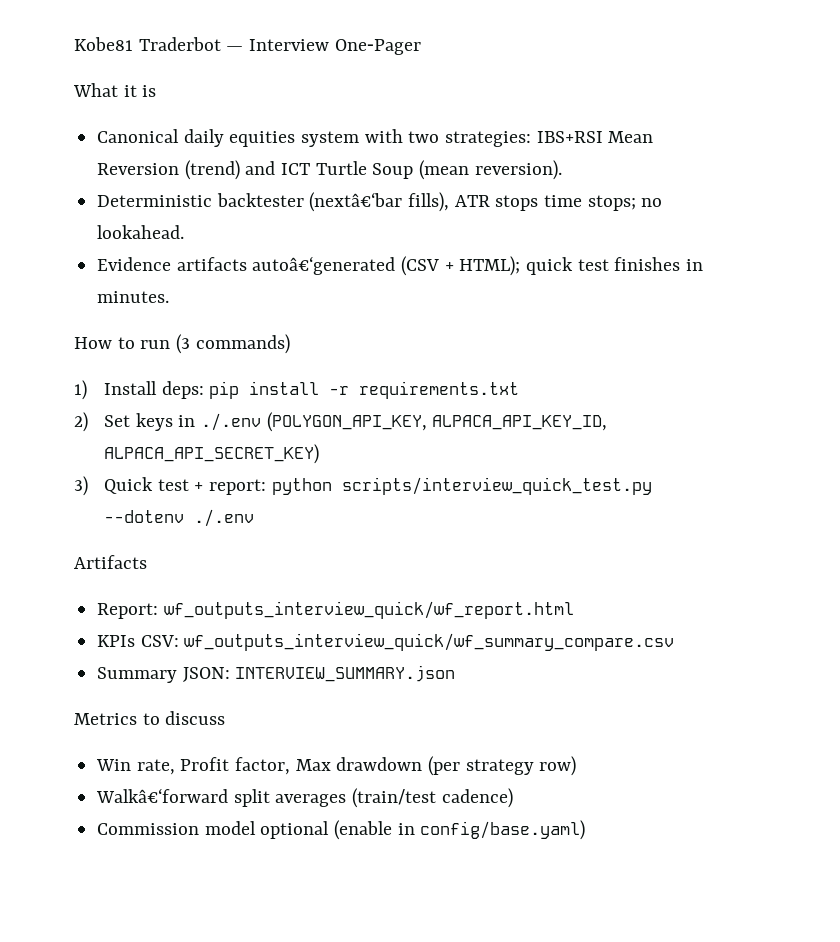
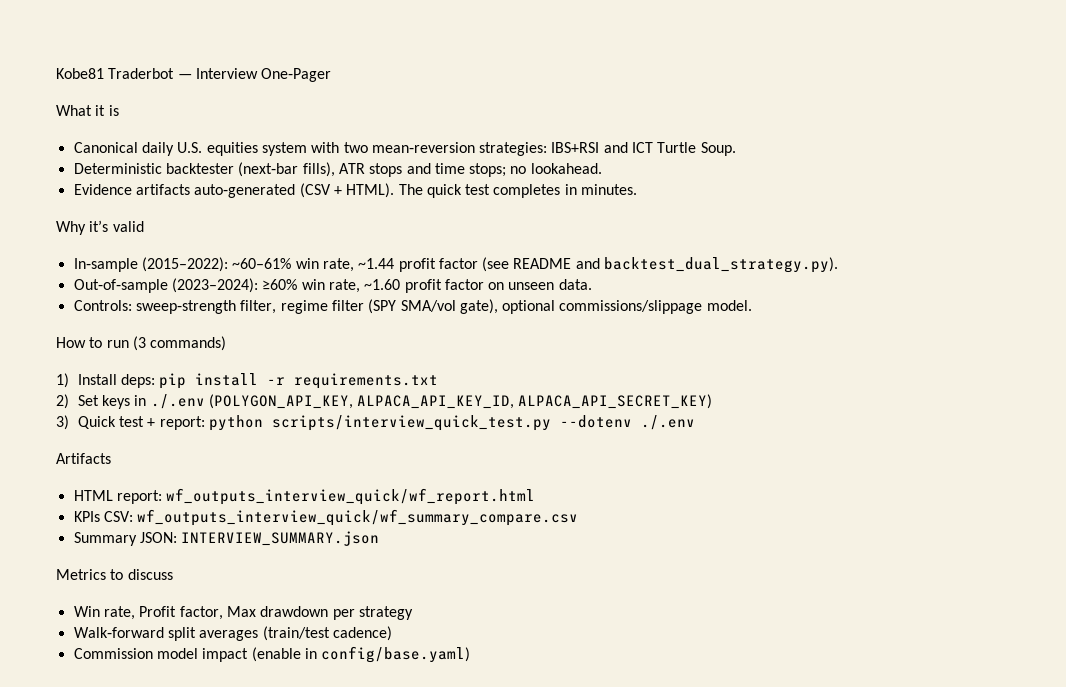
- Canonical daily equities system with two strategies: IBS+RSI Mean Reversion (trend) and ICT Turtle Soup (mean reversion).
+ Canonical daily U.S. equities system with two mean‑reversion strategies: IBS+RSI and ICT Turtle Soup.
- Deterministic backtester (nextâ€‘bar fills), ATR stops time stops; no lookahead.
+ Deterministic backtester (next‑bar fills), ATR stops and time stops; no lookahead.
- Evidence artifacts autoâ€‘generated (CSV + HTML); quick test finishes in minutes.
+ Evidence artifacts auto‑generated (CSV + HTML). The quick test completes in minutes.
+ Why it’s valid
+ In‑sample (2015–2022): ~60–61% win rate, ~1.44 profit factor (see README and backtest_dual_strategy.py).
+ Out‑of‑sample (2023–2024): ≥60% win rate, ~1.60 profit factor on unseen data.
+ Controls: sweep‑strength filter, regime filter (SPY SMA/vol gate), optional commissions/slippage model.
- Report: wf_outputs_interview_quick/wf_report.html
+ HTML report: wf_outputs_interview_quick/wf_report.html
- Win rate, Profit factor, Max drawdown (per strategy row)
- Walkâ€‘forward split averages (train/test cadence)
+ Win rate, Profit factor, Max drawdown per strategy
+ Walk‑forward split averages (train/test cadence)
- Commission model optional (enable in config/base.yaml)
+ Commission model impact (enable in config/base.yaml)

